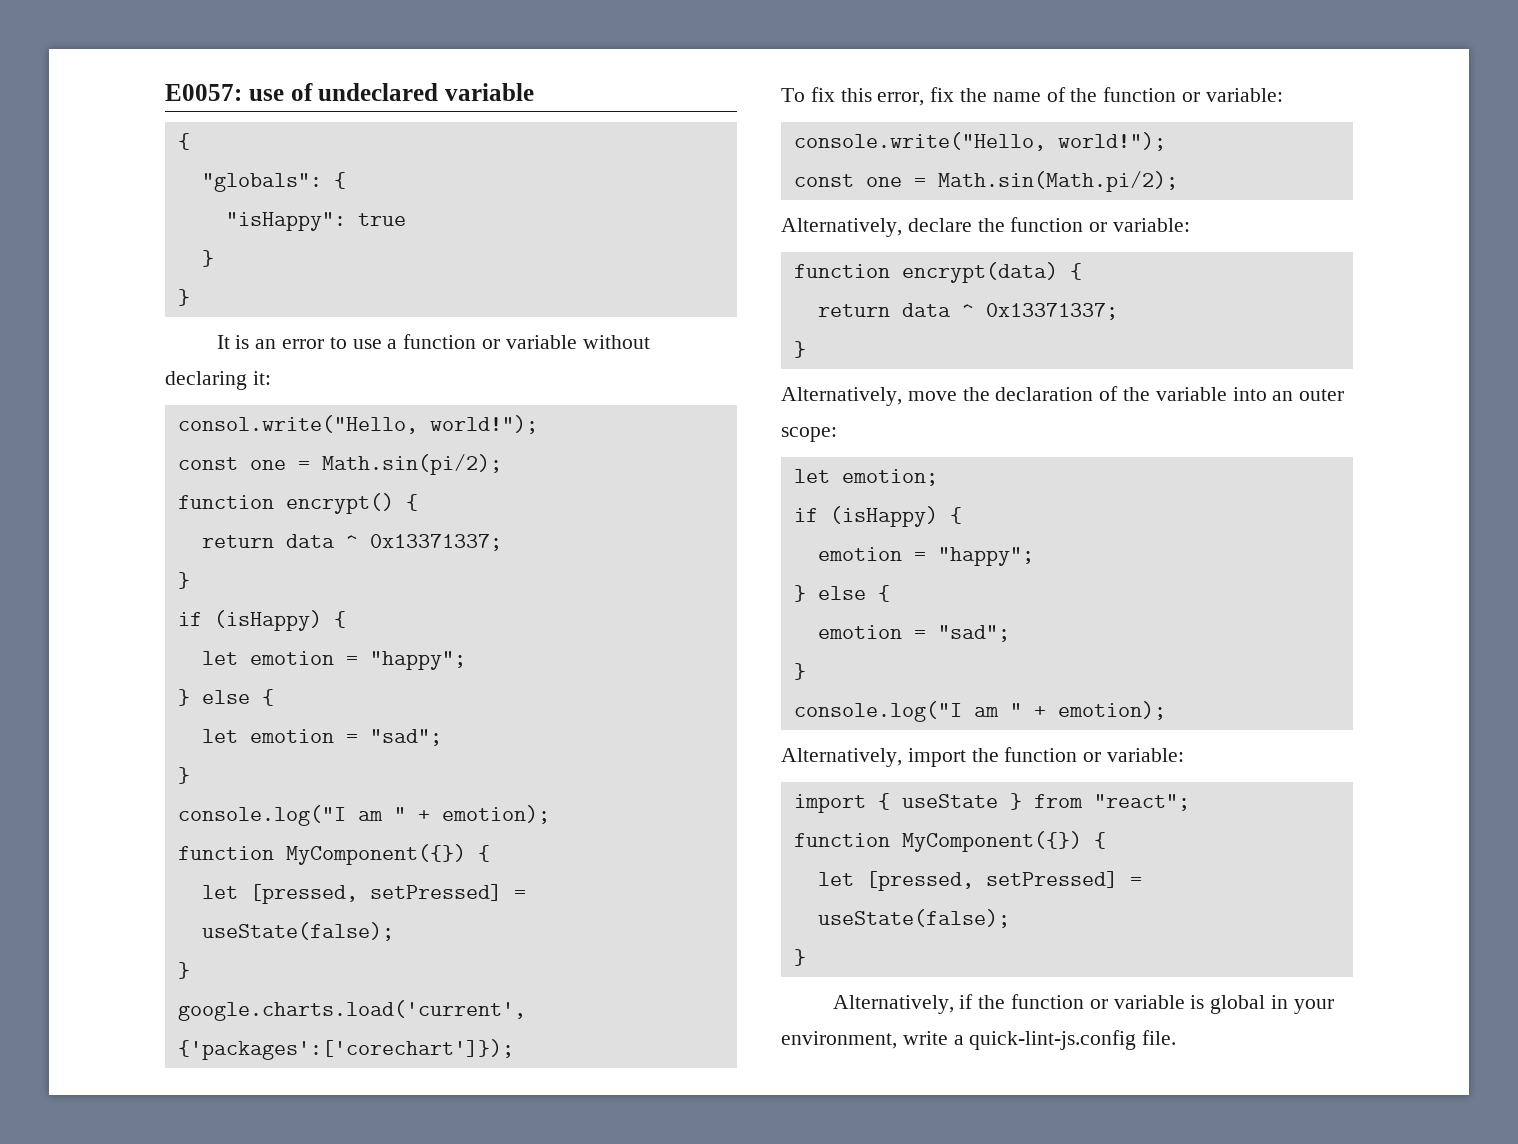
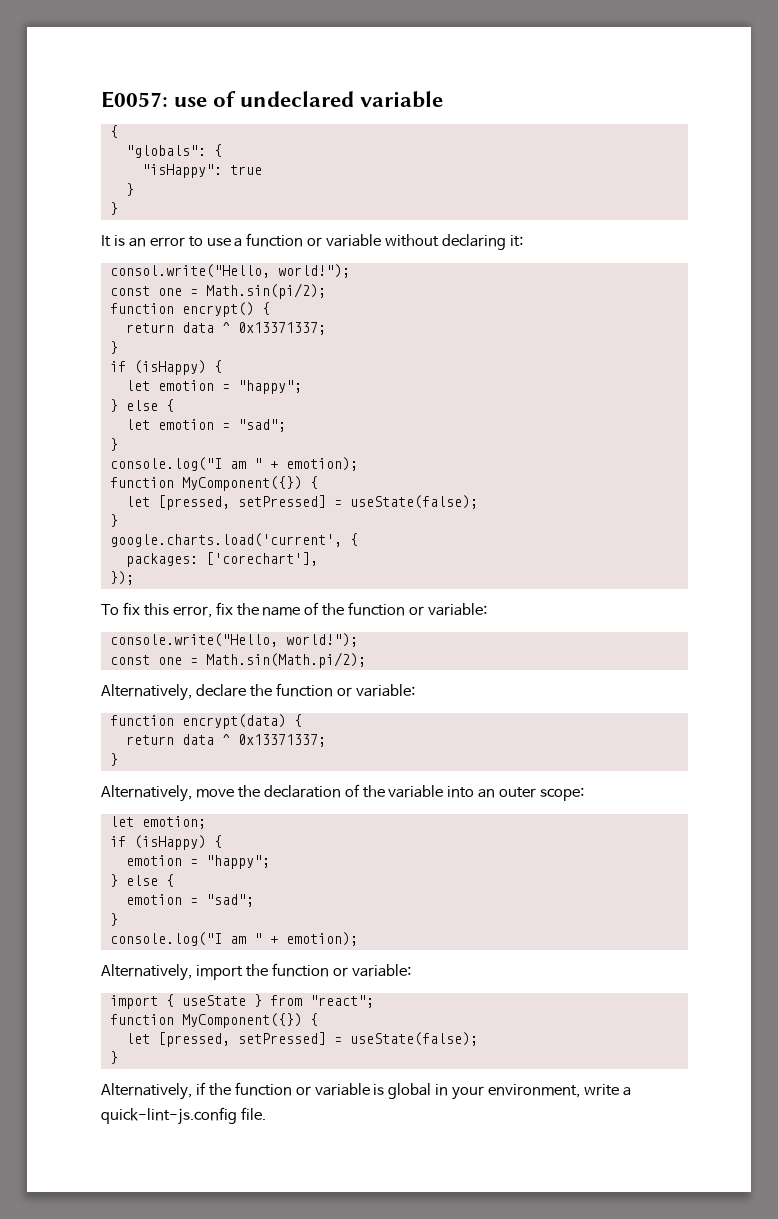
- google.charts.load('current', {'packages':['corechart']});
+ google.charts.load('current', {
+ packages: ['corechart'],
+ });

